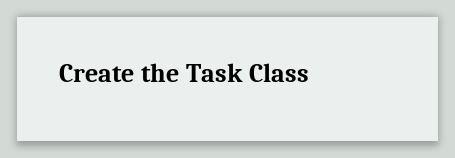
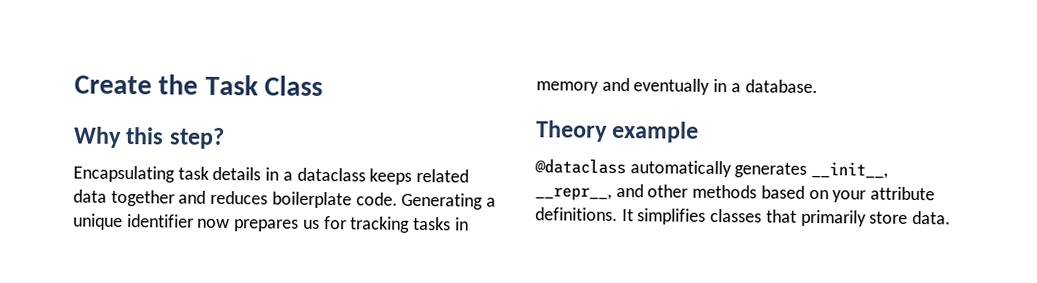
+ Why this step?
+ Encapsulating task details in a dataclass keeps related data together and reduces boilerplate code. Generating a unique identifier now prepares us for tracking tasks in memory and eventually in a database.
+ Theory example
+ @dataclass automatically generates __init__, __repr__, and other methods based on your attribute definitions. It simplifies classes that primarily store data.

